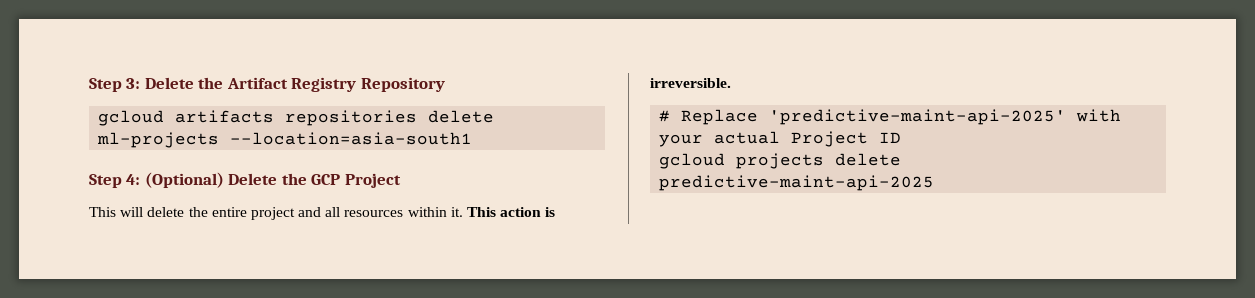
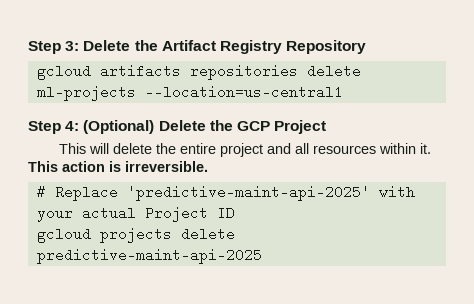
- gcloud artifacts repositories delete ml-projects --location=asia-south1
+ gcloud artifacts repositories delete ml-projects --location=us-central1

